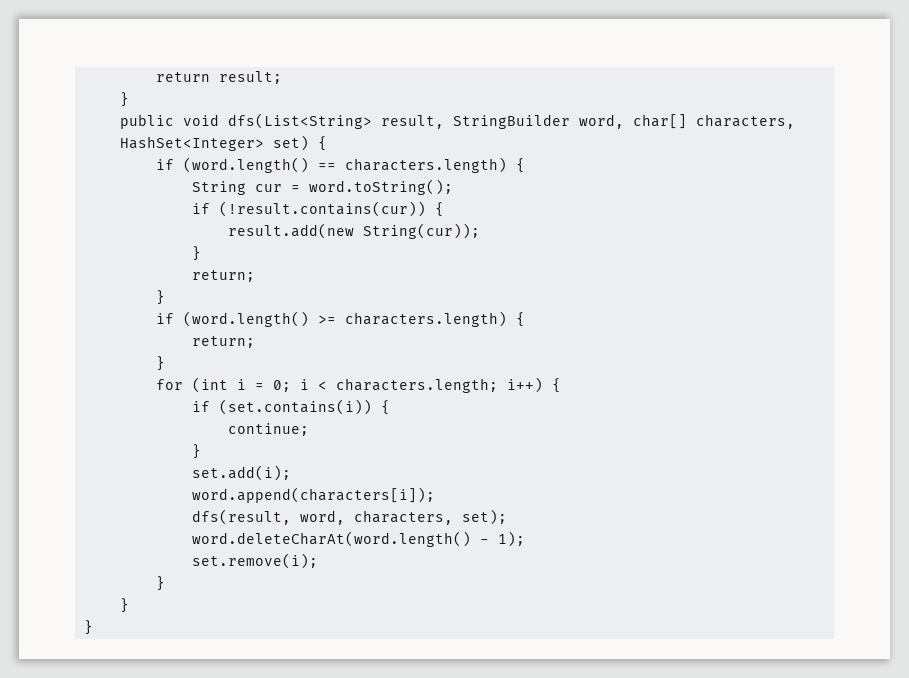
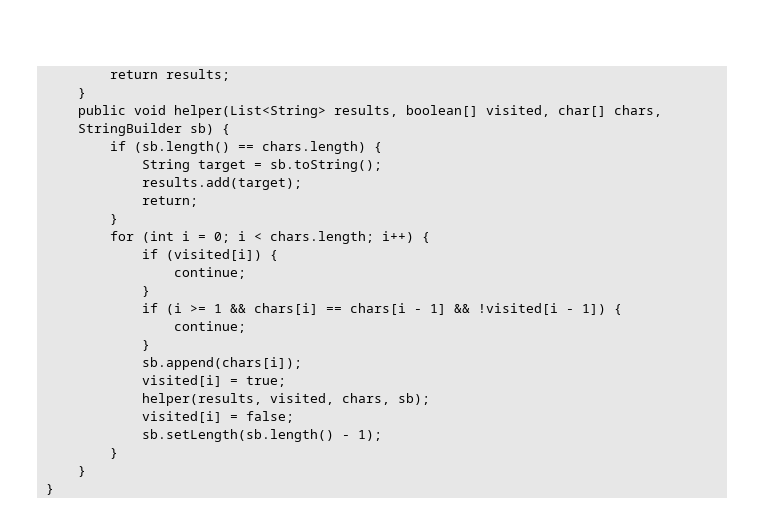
- return result;
+ return results;
- public void dfs(List<String> result, StringBuilder word, char[] characters, HashSet<Integer> set) {
- if (word.length() == characters.length) {
+ public void helper(List<String> results, boolean[] visited, char[] chars, StringBuilder sb) {
+ if (sb.length() == chars.length) {
- String cur = word.toString();
- if (!result.contains(cur)) {
- result.add(new String(cur));
- }
- return;
- }
- if (word.length() >= characters.length) {
+ String target = sb.toString();
+ results.add(target);
- for (int i = 0; i < characters.length; i++) {
+ for (int i = 0; i < chars.length; i++) {
- if (set.contains(i)) {
+ if (visited[i]) {
  continue;
  }
- set.add(i);
- word.append(characters[i]);
- dfs(result, word, characters, set);
- word.deleteCharAt(word.length() - 1);
+ if (i >= 1 && chars[i] == chars[i - 1] && !visited[i - 1]) {
+ continue;
+ }
+ sb.append(chars[i]);
+ visited[i] = true;
+ helper(results, visited, chars, sb);
+ visited[i] = false;
+ sb.setLength(sb.length() - 1);
- set.remove(i);

